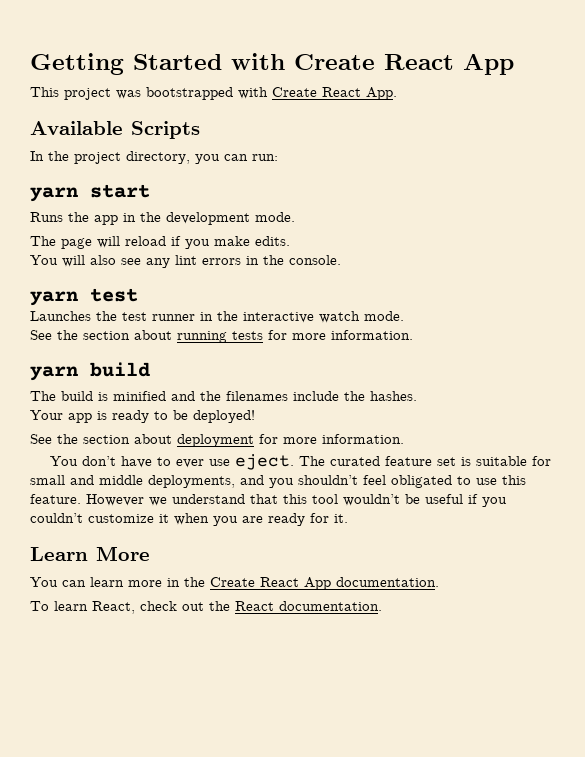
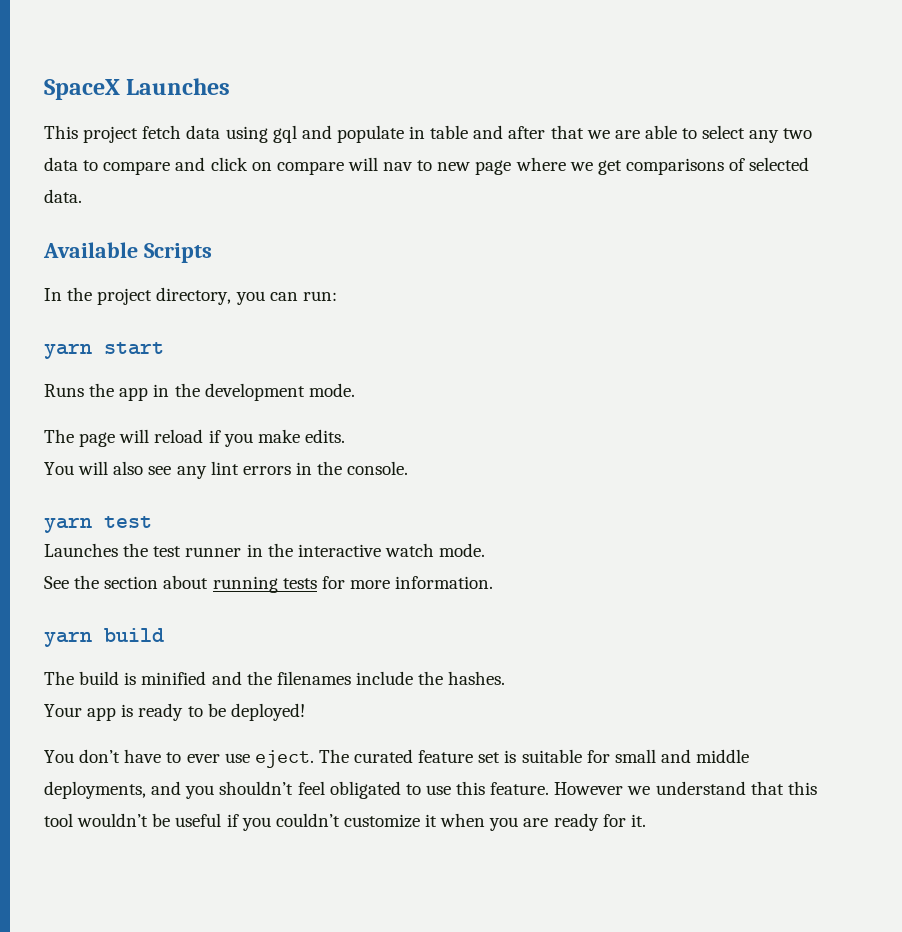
- Getting Started with Create React App
- This project was bootstrapped with Create React App.
+ SpaceX Launches
+ This project fetch data using gql and populate in table and after that we are able to select any two data to compare and click on compare will nav to new page where we get comparisons of selected data.
- See the section about deployment for more information.
- Learn More
- You can learn more in the Create React App documentation.
- To learn React, check out the React documentation.

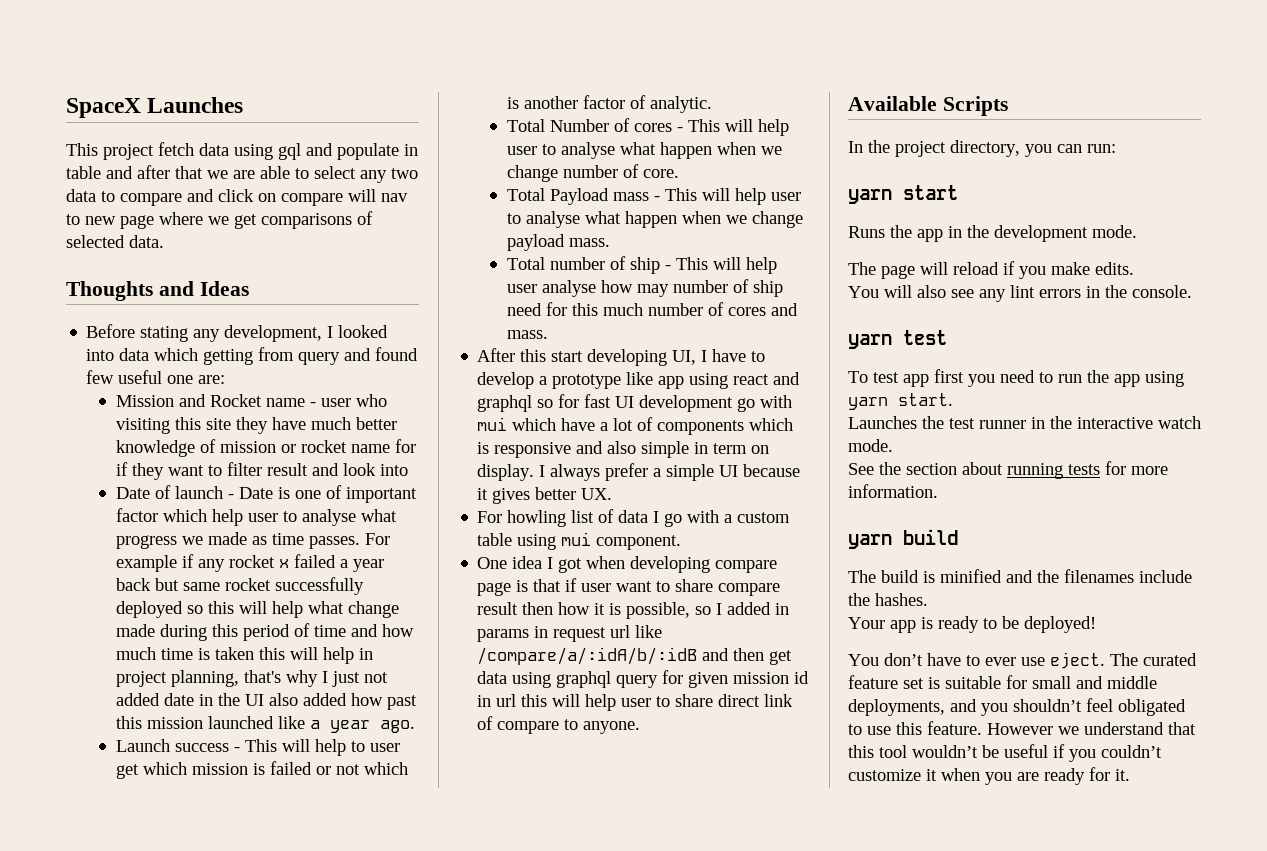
+ Thoughts and Ideas
+ Before stating any development, I looked into data which getting from query and found few useful one are:
+ Mission and Rocket name - user who visiting this site they have much better knowledge of mission or rocket name for if they want to filter result and look into
+ Date of launch - Date is one of important factor which help user to analyse what progress we made as time passes. For example if any rocket x failed a year back but same rocket successfully deployed so this will help what change made during this period of time and how much time is taken this will help in project planning, that's why I just not added date in the UI also added how past this mission launched like a year ago.
+ Launch success - This will help to user get which mission is failed or not which is another factor of analytic.
+ Total Number of cores - This will help user to analyse what happen when we change number of core.
+ Total Payload mass - This will help user to analyse what happen when we change payload mass.
+ Total number of ship - This will help user analyse how may number of ship need for this much number of cores and mass.
+ After this start developing UI, I have to develop a prototype like app using react and graphql so for fast UI development go with mui which have a lot of components which is responsive and also simple in term on display. I always prefer a simple UI because it gives better UX.
+ For howling list of data I go with a custom table using mui component.
+ One idea I got when developing compare page is that if user want to share compare result then how it is possible, so I added in params in request url like /compare/a/:idA/b/:idB and then get data using graphql query for given mission id in url this will help user to share direct link of compare to anyone.
+ To test app first you need to run the app using yarn start.

